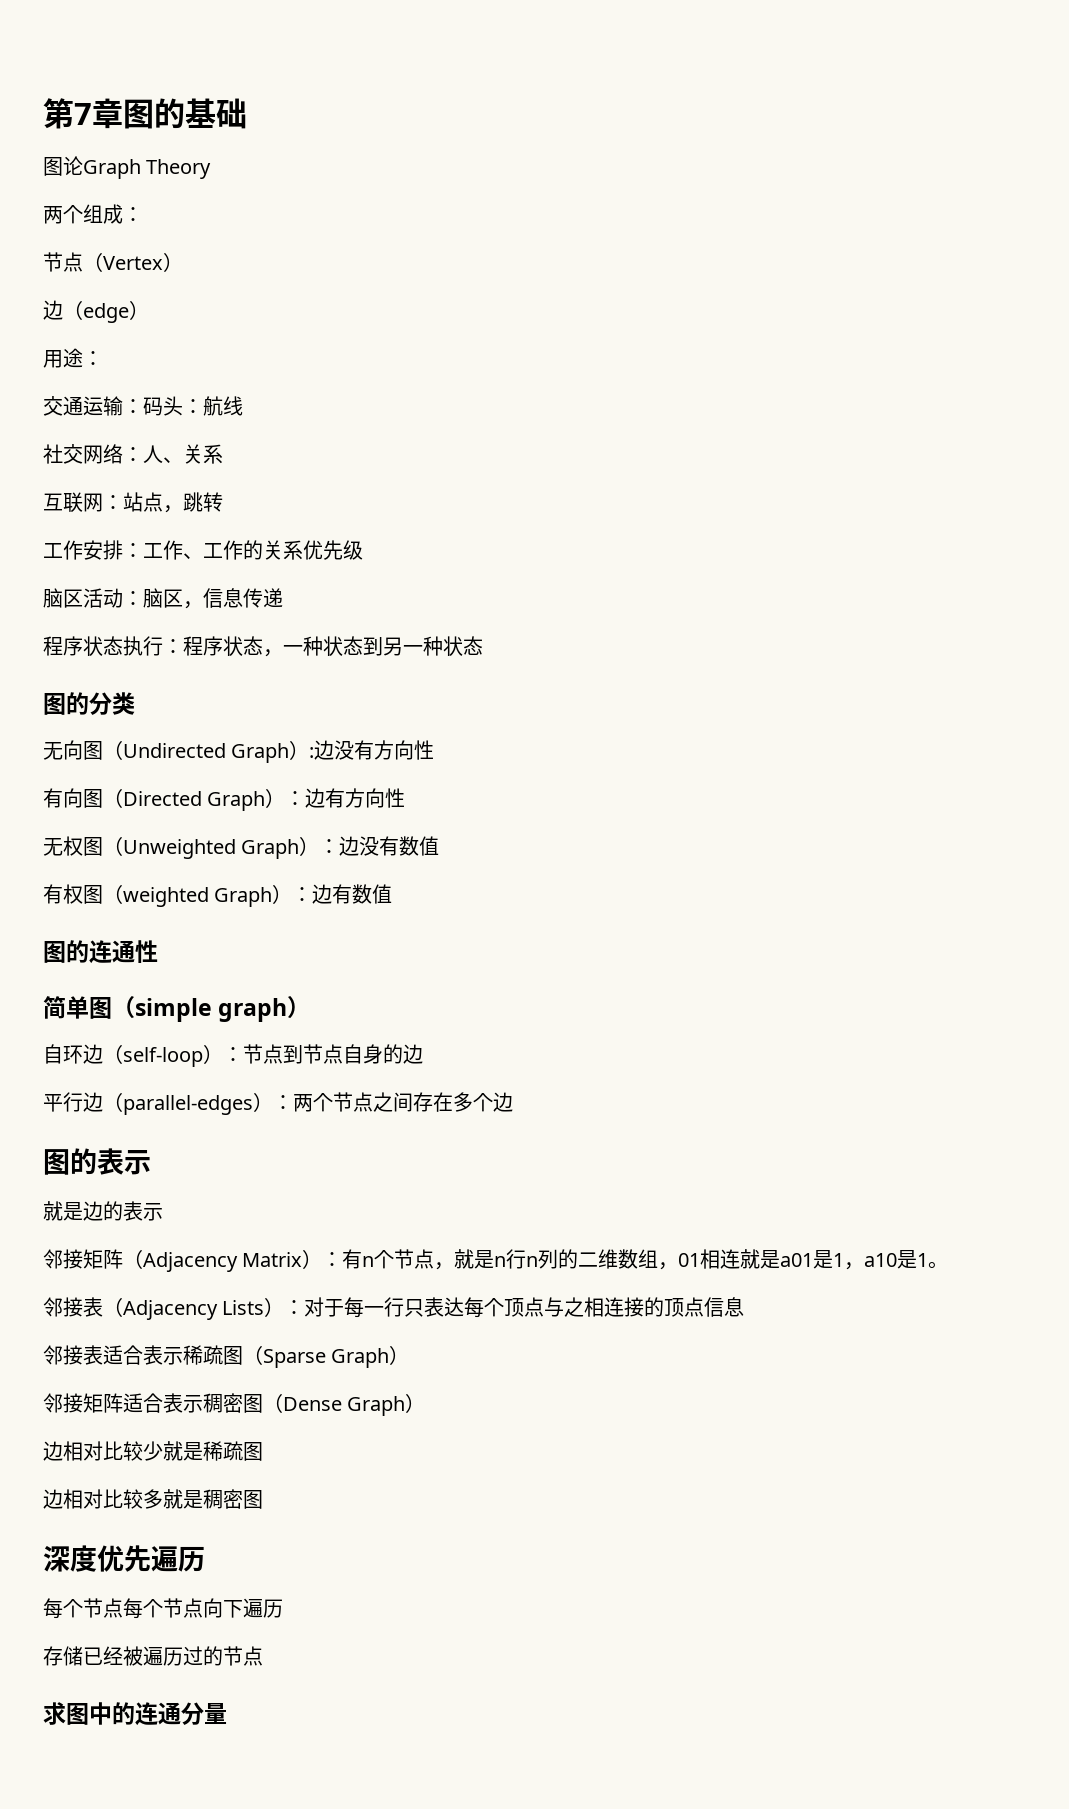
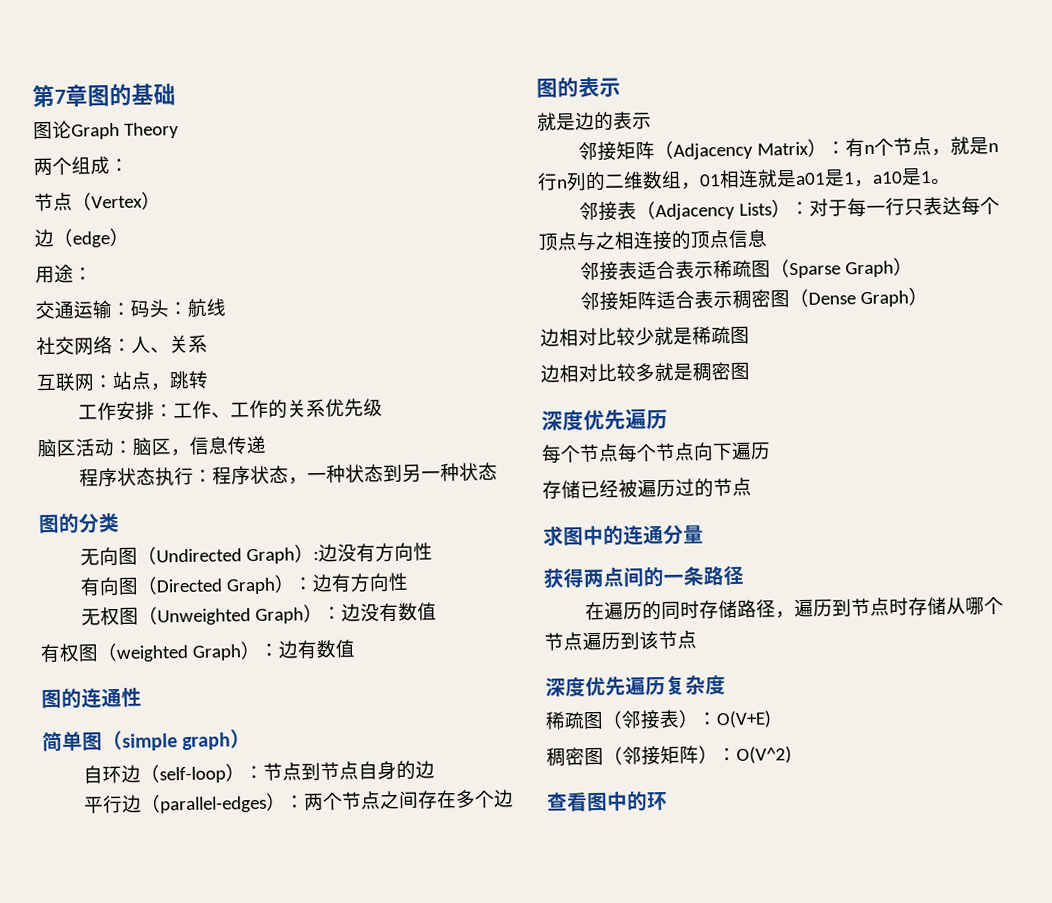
+ 获得两点间的一条路径
+ 在遍历的同时存储路径，遍历到节点时存储从哪个节点遍历到该节点
+ 深度优先遍历复杂度
+ 稀疏图（邻接表）：O(V+E)
+ 稠密图（邻接矩阵）：O(V^2)
+ 查看图中的环

